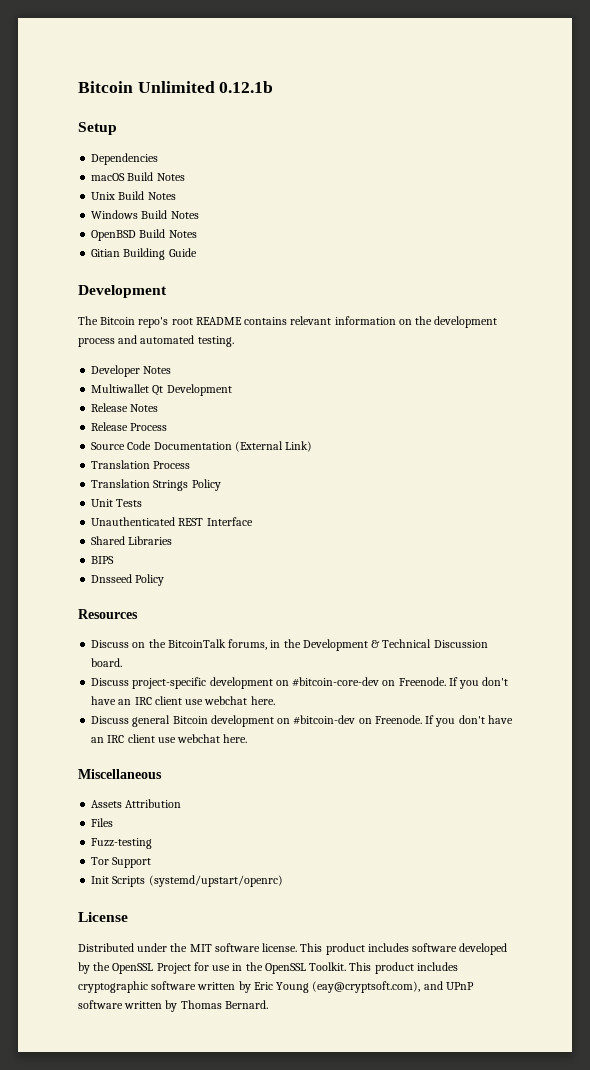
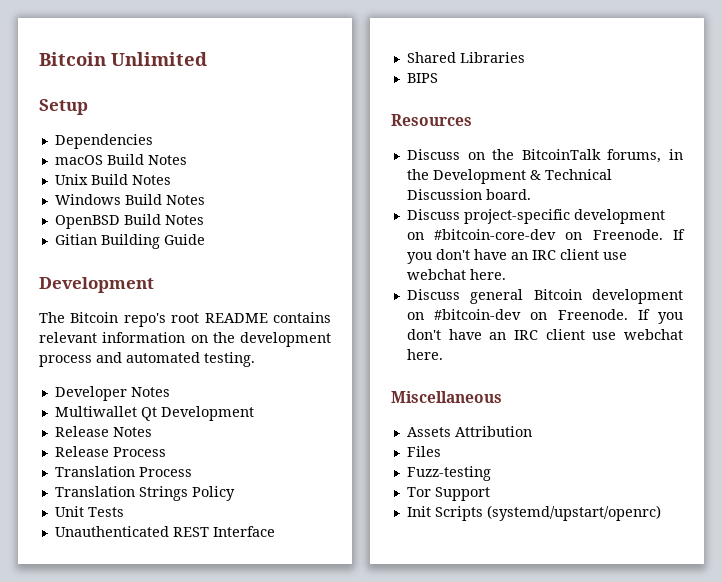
- Bitcoin Unlimited 0.12.1b
+ Bitcoin Unlimited
- Source Code Documentation (External Link)
- Dnsseed Policy
- License
- Distributed under the MIT software license. This product includes software developed by the OpenSSL Project for use in the OpenSSL Toolkit. This product includes cryptographic software written by Eric Young (eay@cryptsoft.com), and UPnP software written by Thomas Bernard.

